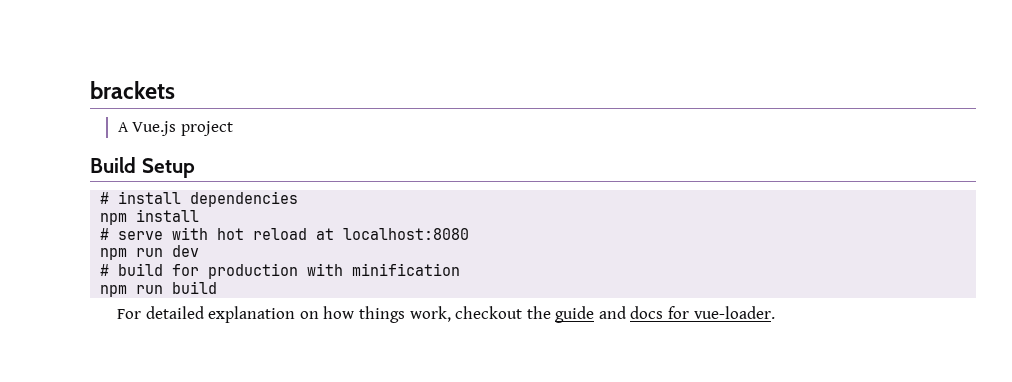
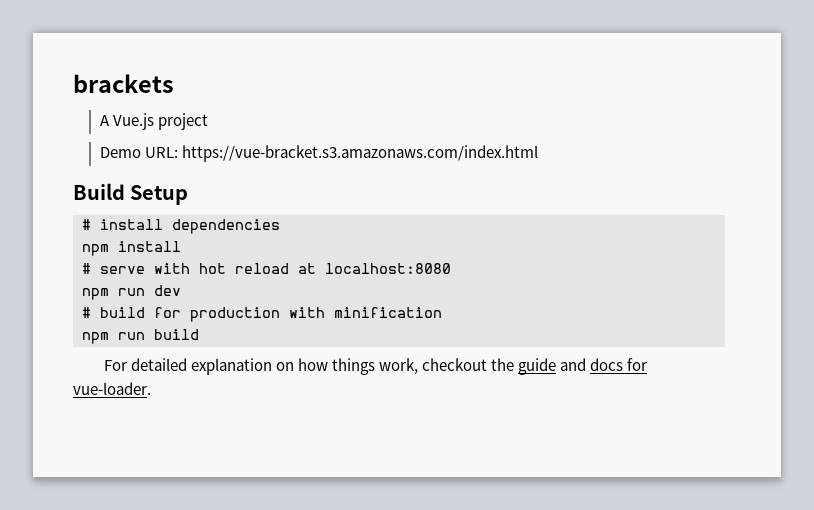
+ Demo URL: https://vue-bracket.s3.amazonaws.com/index.html

